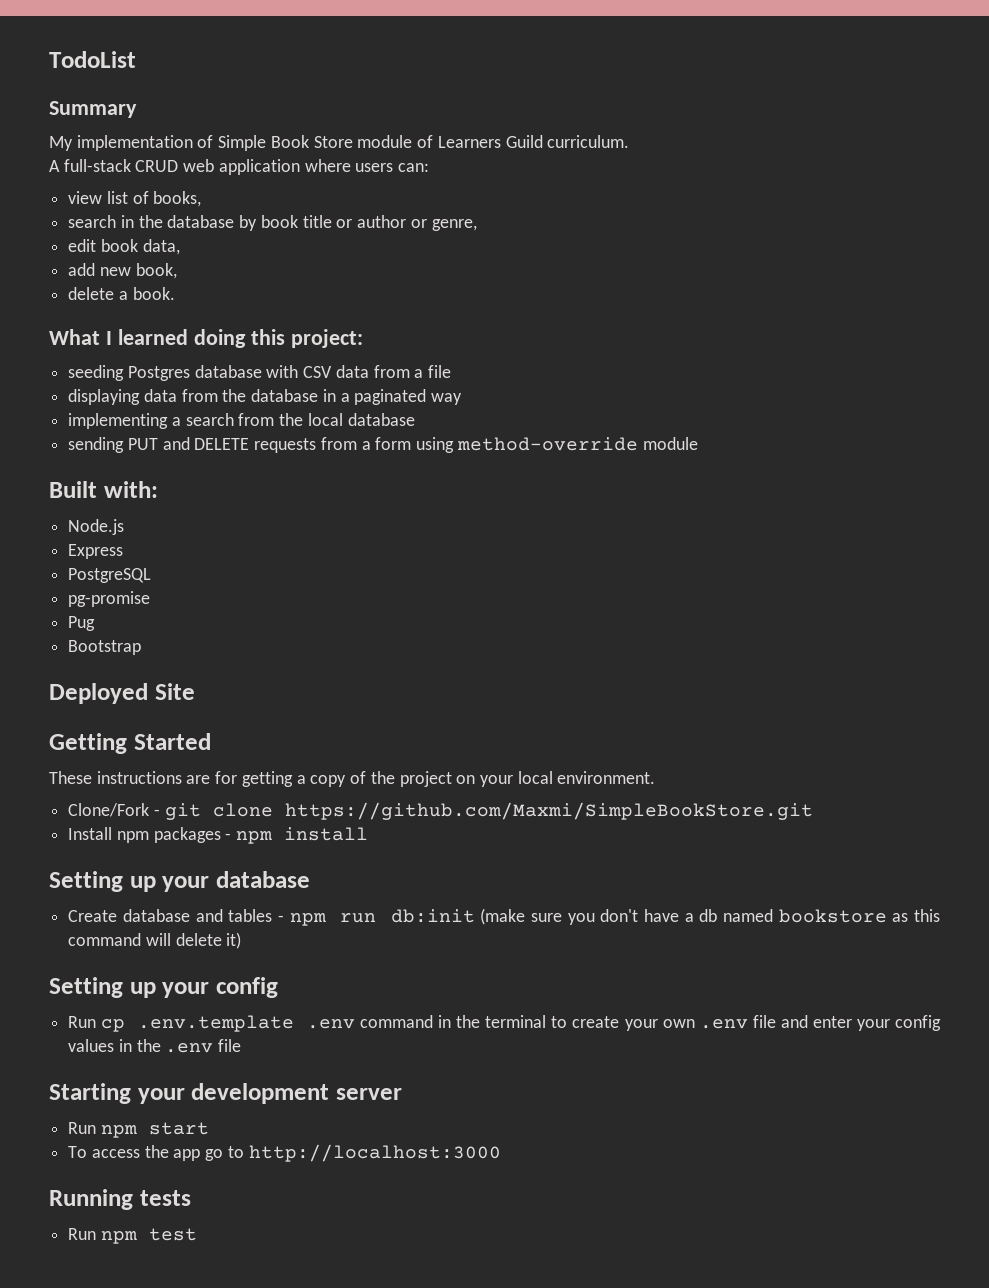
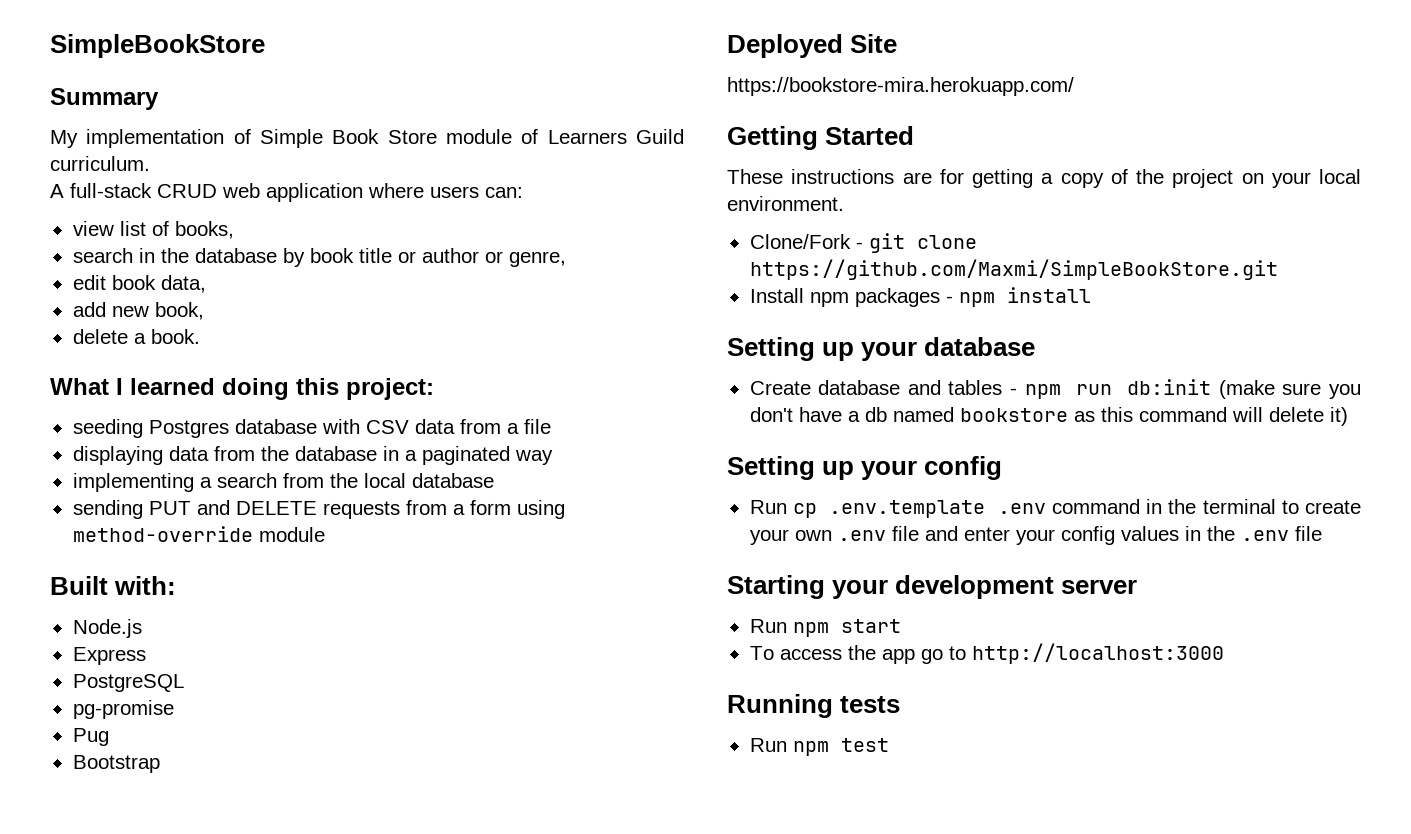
- TodoList
+ SimpleBookStore
+ https://bookstore-mira.herokuapp.com/

